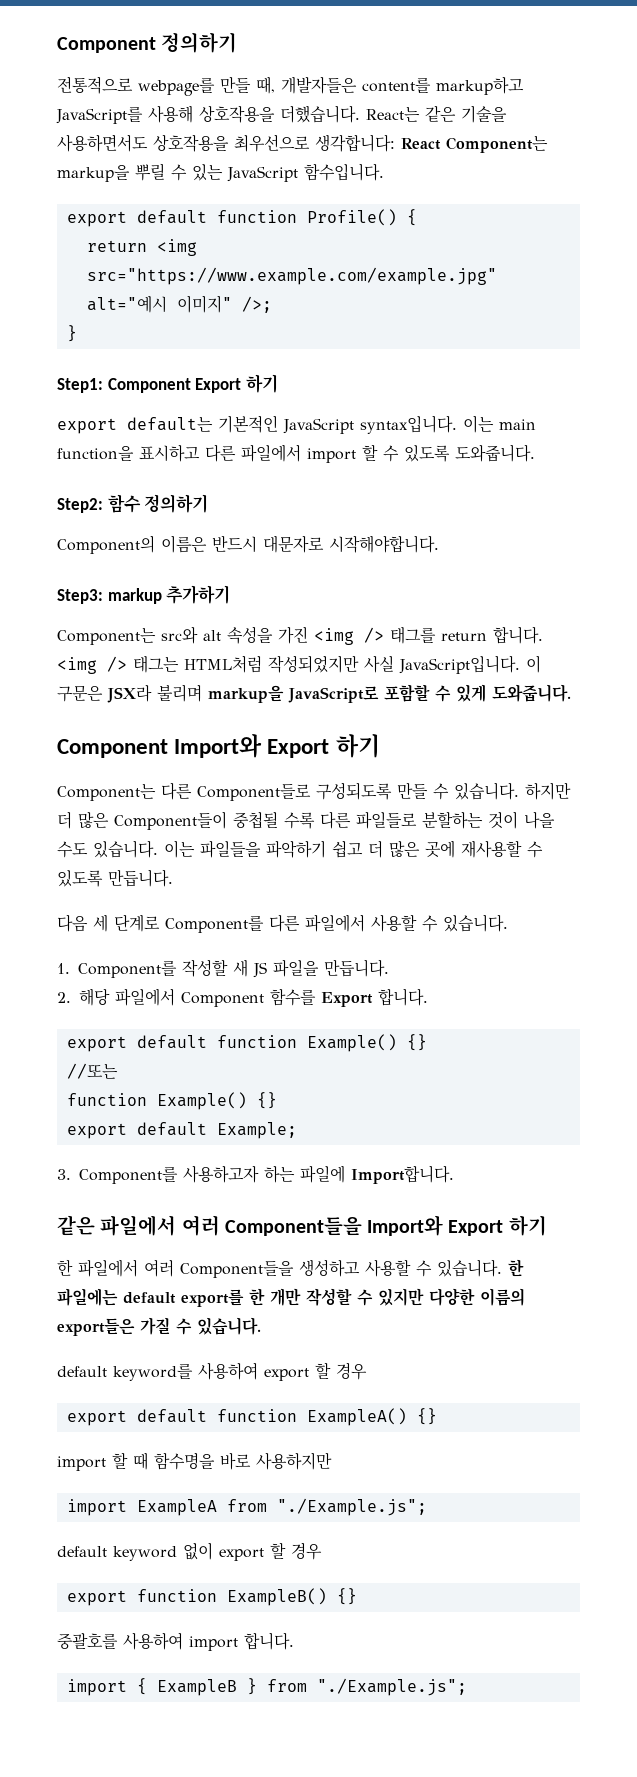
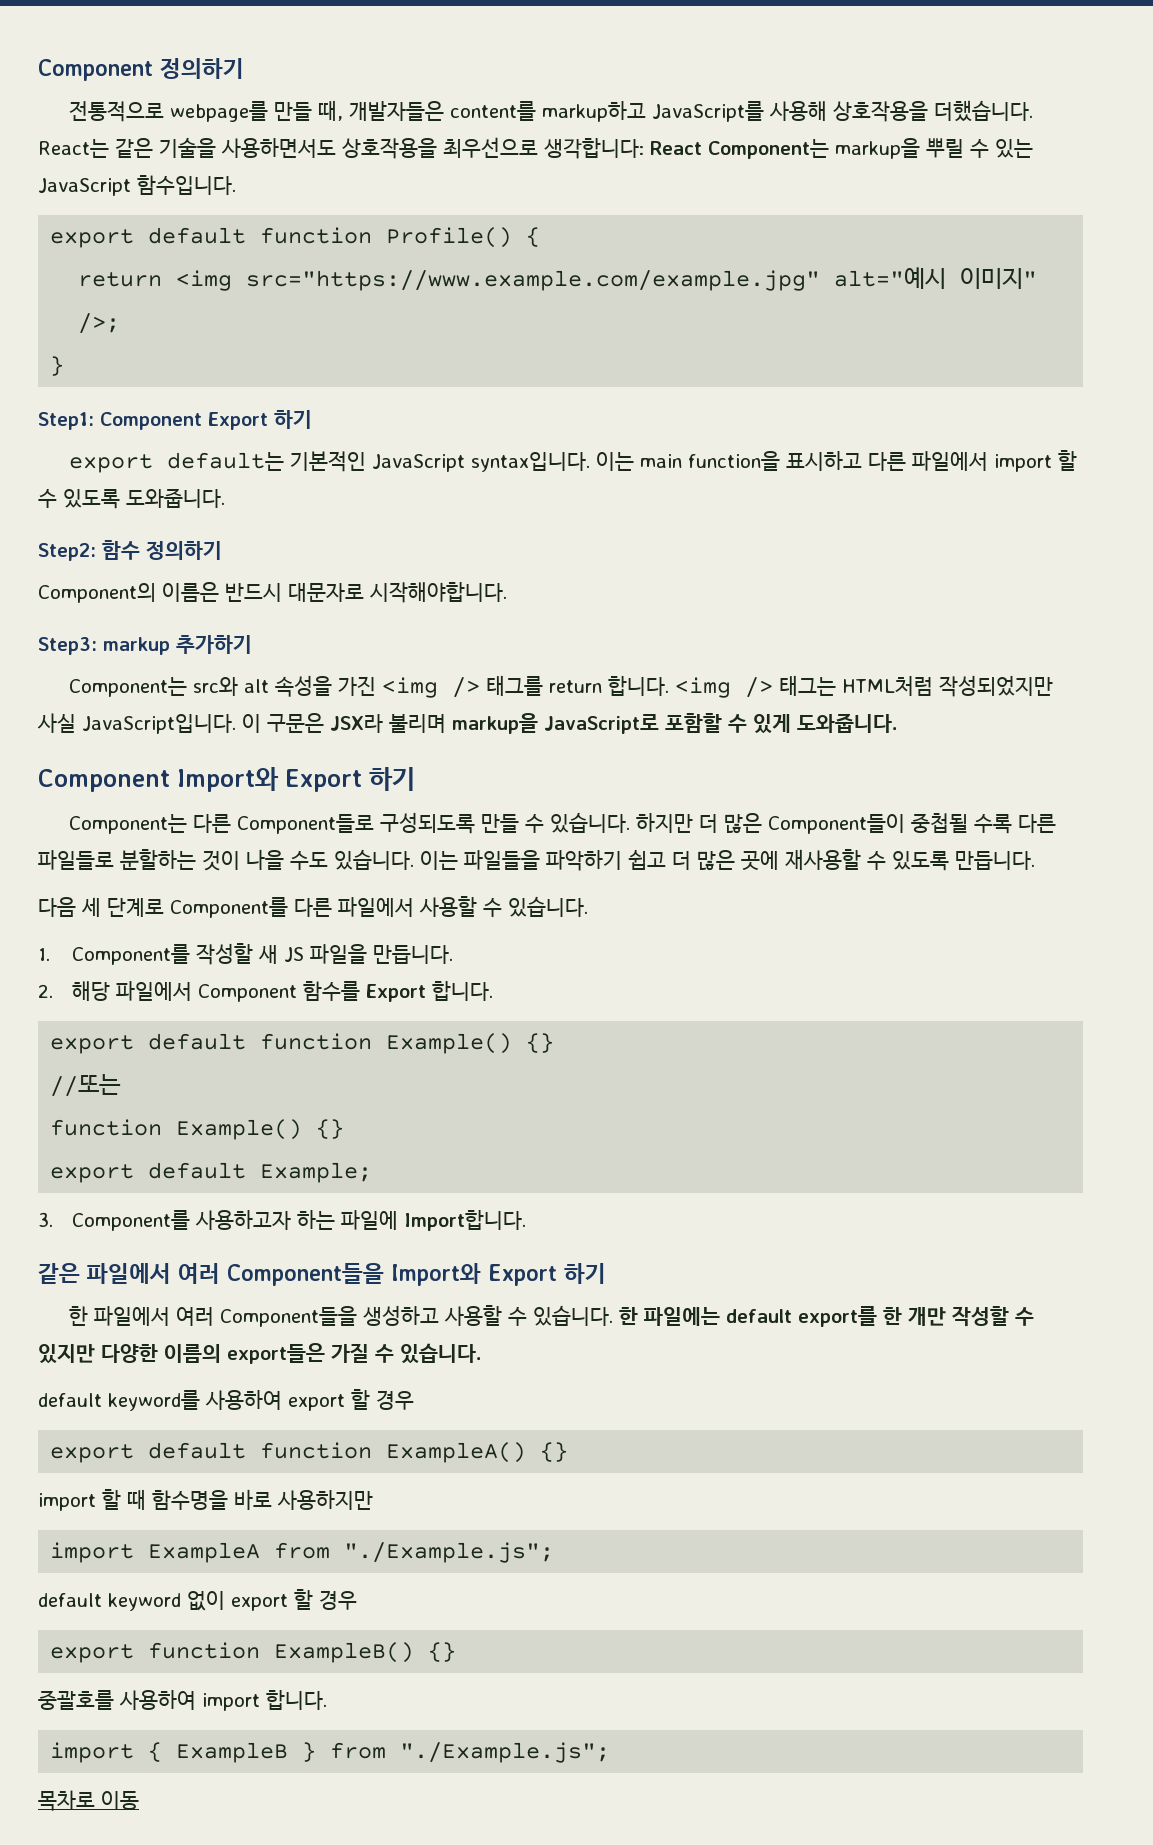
+ 목차로 이동

